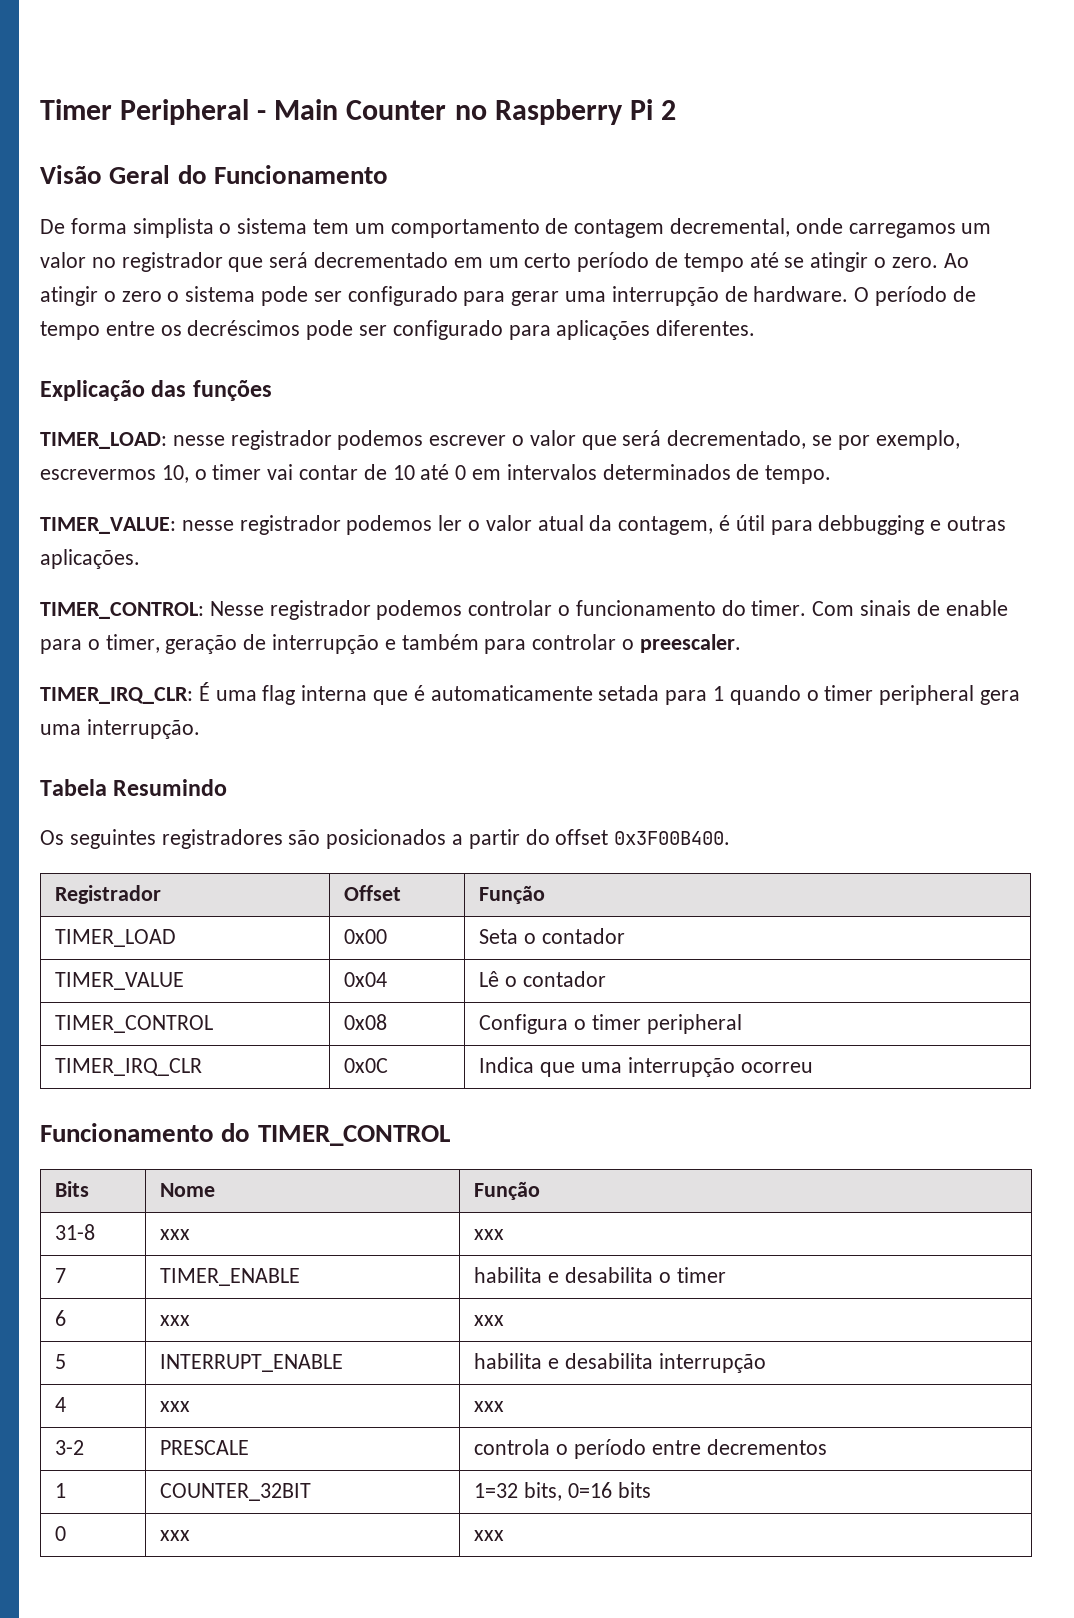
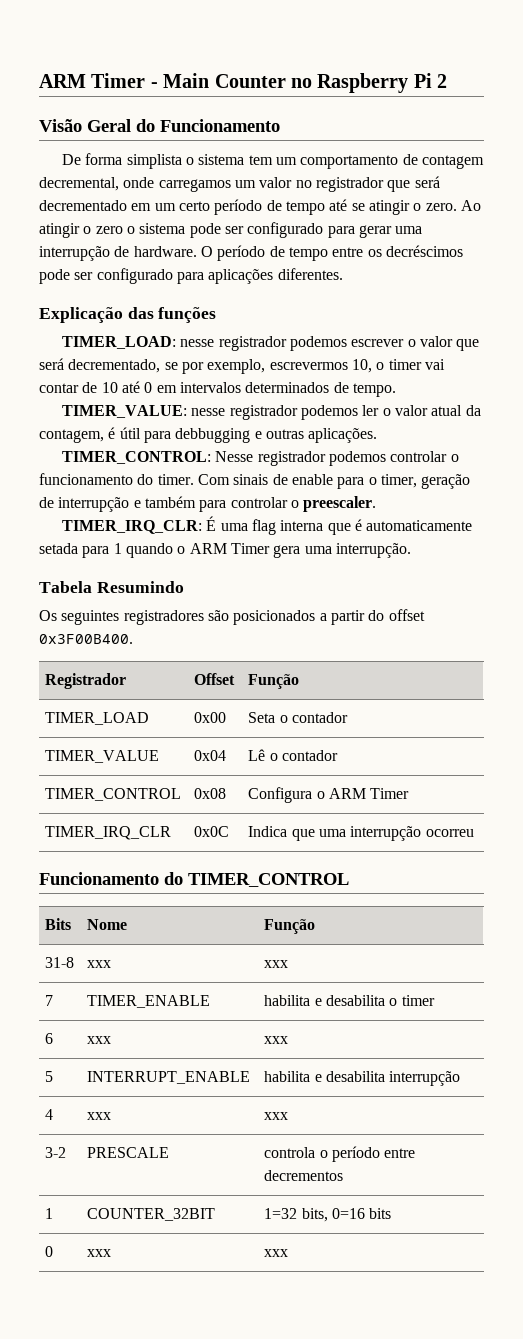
- Timer Peripheral - Main Counter no Raspberry Pi 2
+ ARM Timer - Main Counter no Raspberry Pi 2
- TIMER_IRQ_CLR: É uma flag interna que é automaticamente setada para 1 quando o timer peripheral gera uma interrupção.
+ TIMER_IRQ_CLR: É uma flag interna que é automaticamente setada para 1 quando o ARM Timer gera uma interrupção.
- TIMER_CONTROL | 0x08 | Configura o timer peripheral
+ TIMER_CONTROL | 0x08 | Configura o ARM Timer

